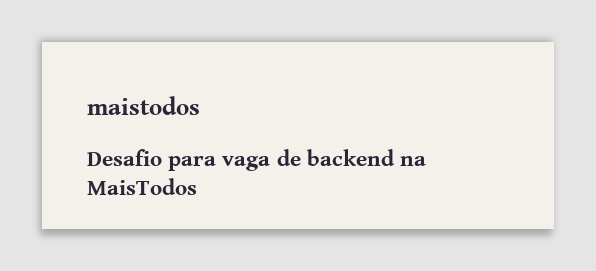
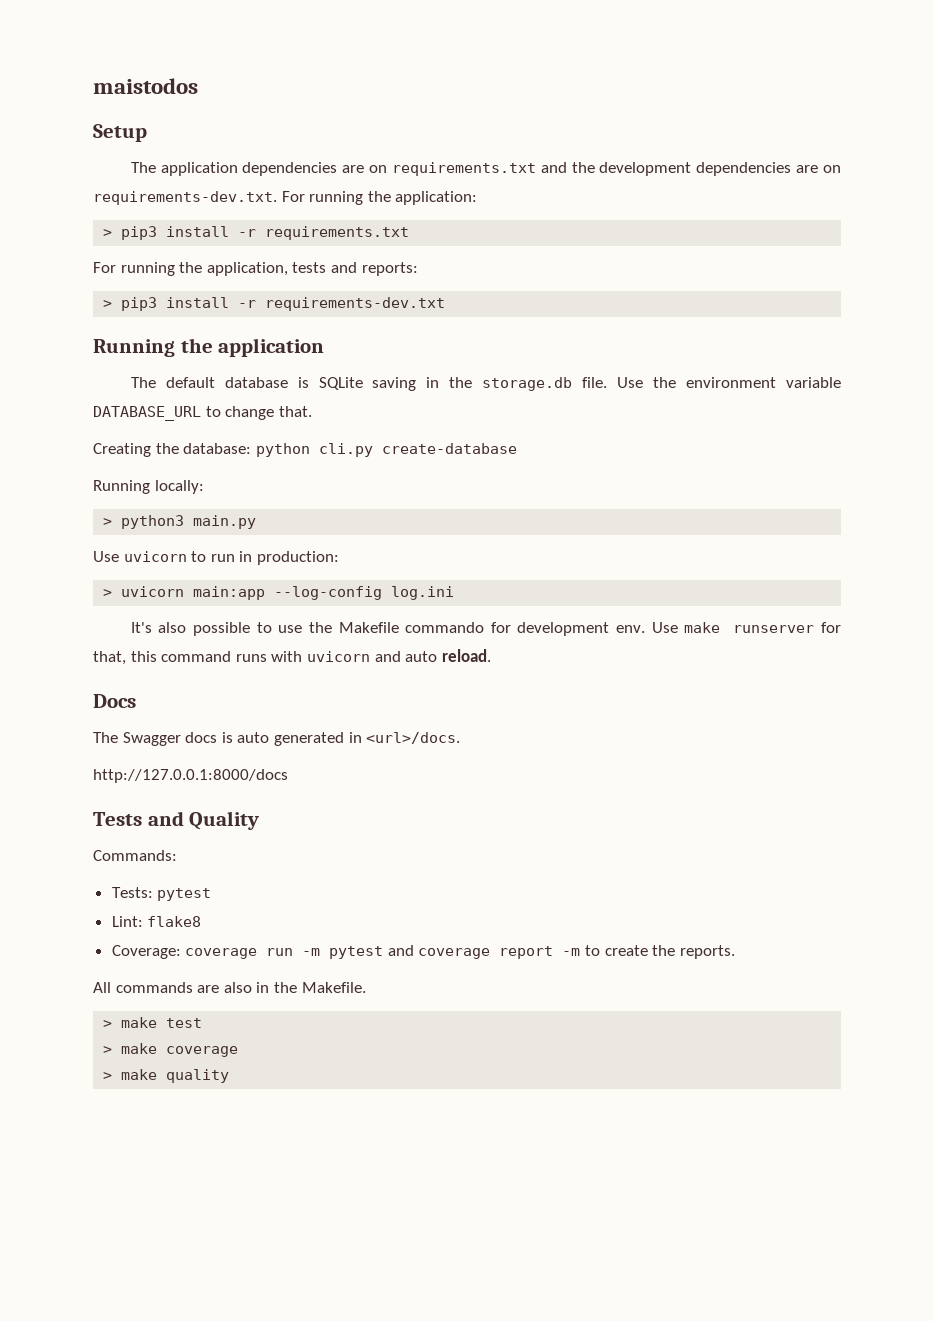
- Desafio para vaga de backend na MaisTodos
+ Setup
+ The application dependencies are on requirements.txt and the development dependencies are on requirements-dev.txt. For running the application:
+ > pip3 install -r requirements.txt
+ For running the application, tests and reports:
+ > pip3 install -r requirements-dev.txt
+ Running the application
+ The default database is SQLite saving in the storage.db file. Use the environment variable DATABASE_URL to change that.
+ Creating the database: python cli.py create-database
+ Running locally:
+ > python3 main.py
+ Use uvicorn to run in production:
+ > uvicorn main:app --log-config log.ini
+ It's also possible to use the Makefile commando for development env. Use make runserver for that, this command runs with uvicorn and auto reload.
+ Docs
+ The Swagger docs is auto generated in <url>/docs.
+ http://127.0.0.1:8000/docs
+ Tests and Quality
+ Commands:
+ Tests: pytest
+ Lint: flake8
+ Coverage: coverage run -m pytest and coverage report -m to create the reports.
+ All commands are also in the Makefile.
+ > make test
+ > make coverage
+ > make quality

